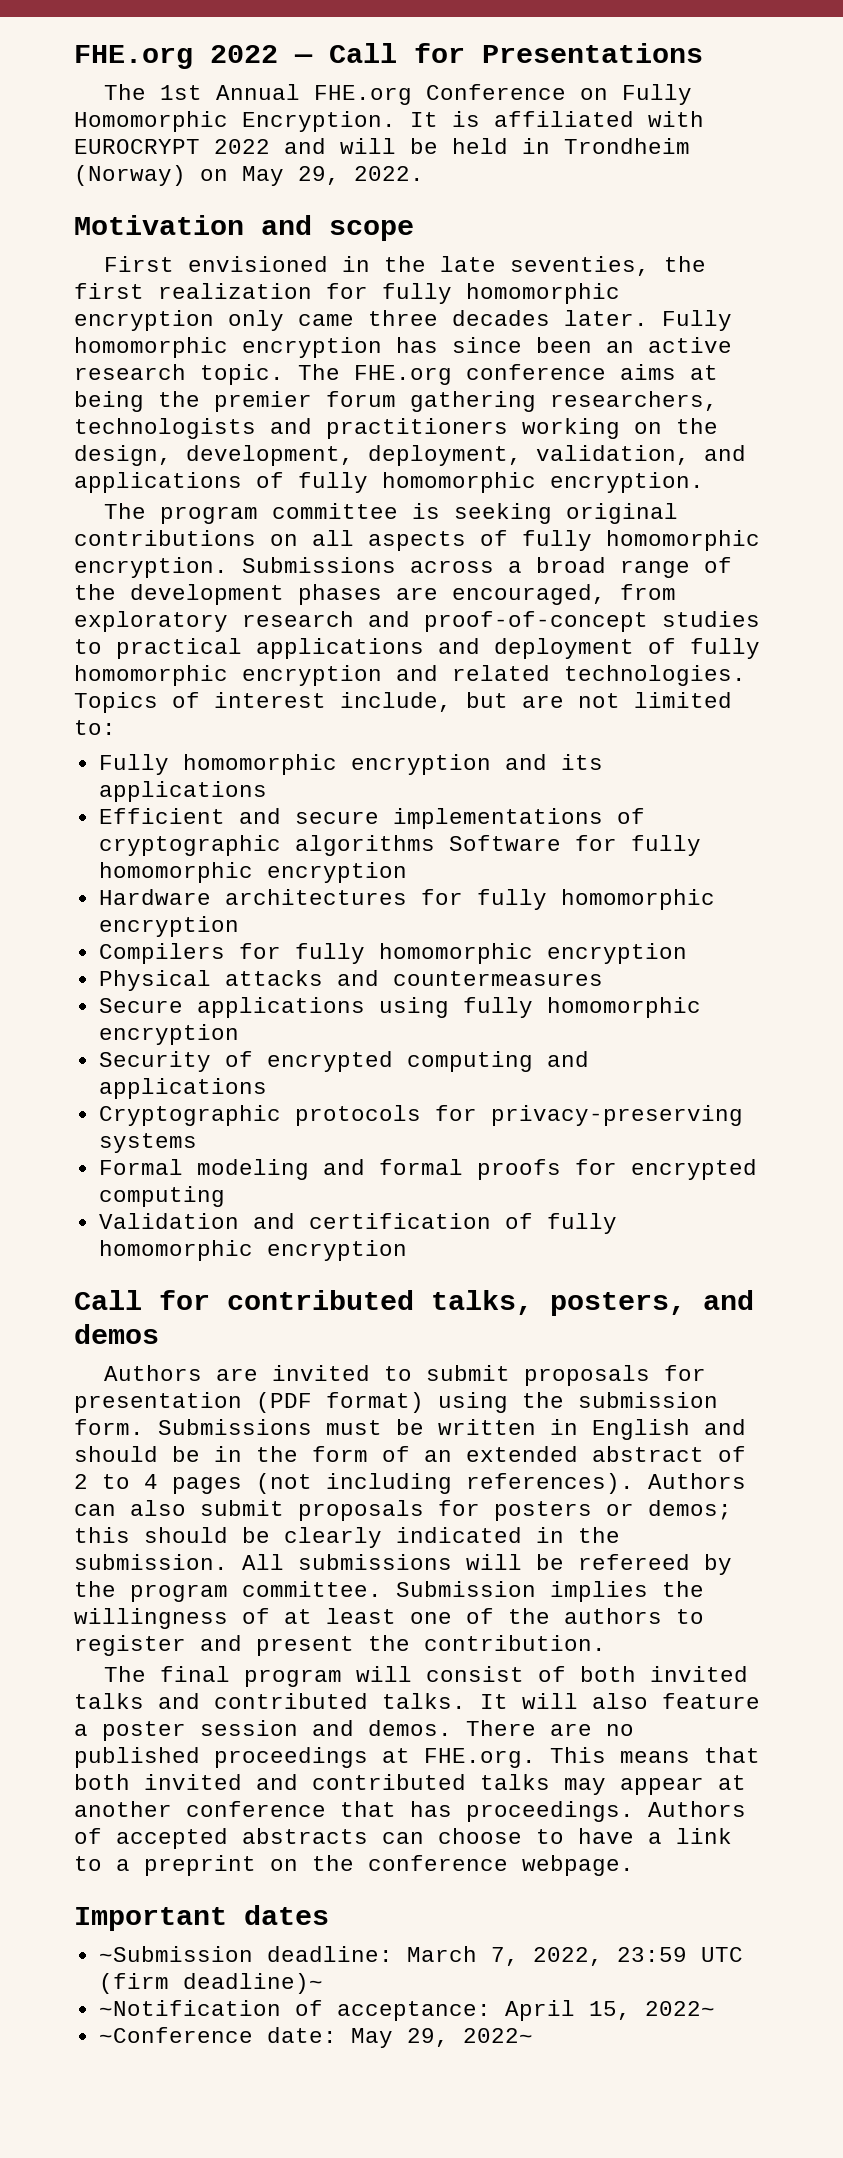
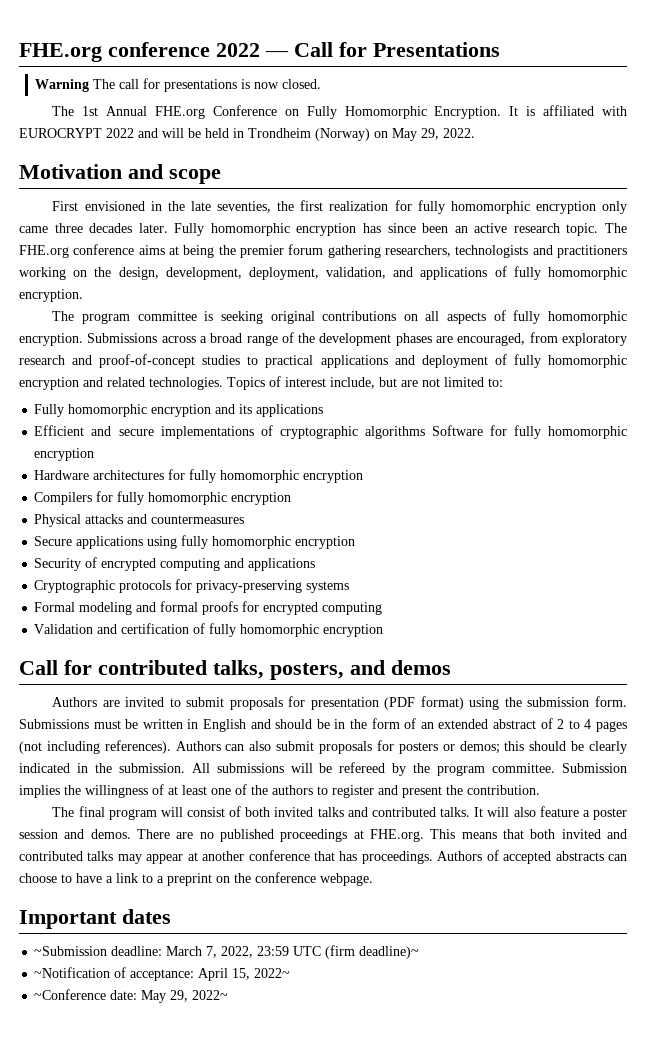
- FHE.org 2022 — Call for Presentations
+ FHE.org conference 2022 — Call for Presentations
+ Warning The call for presentations is now closed.

